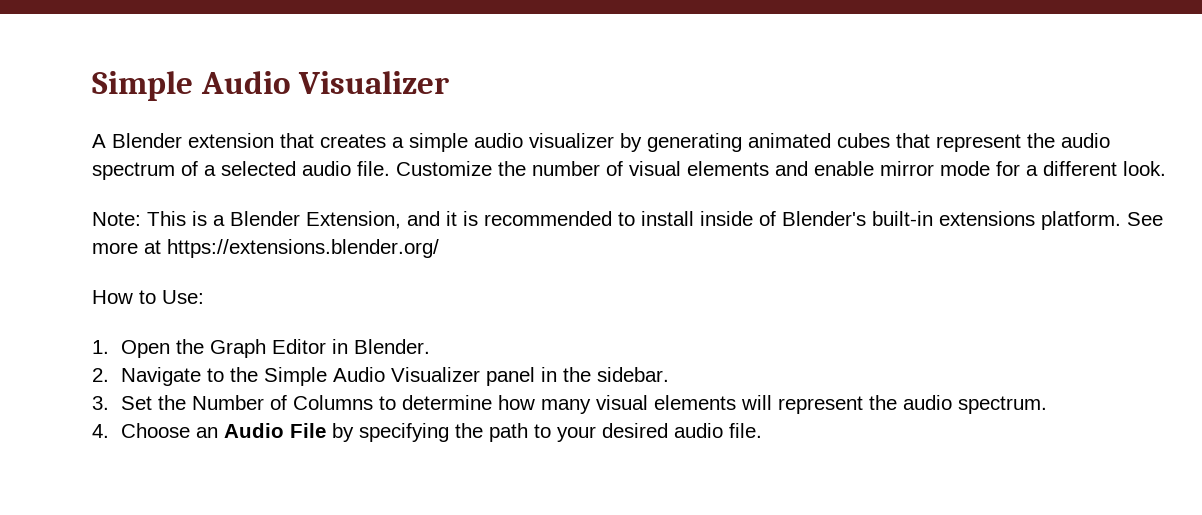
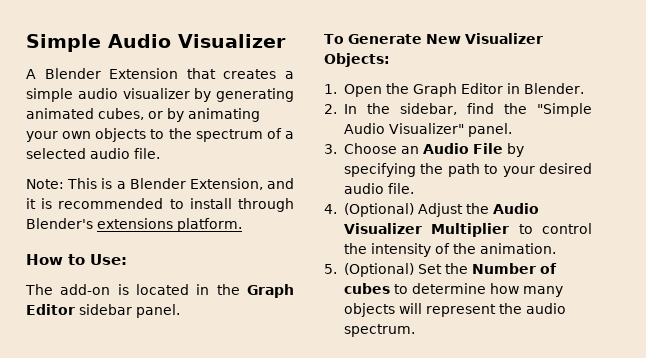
- A Blender extension that creates a simple audio visualizer by generating animated cubes that represent the audio spectrum of a selected audio file. Customize the number of visual elements and enable mirror mode for a different look.
+ A Blender Extension that creates a simple audio visualizer by generating animated cubes, or by animating your own objects to the spectrum of a selected audio file.
- Note: This is a Blender Extension, and it is recommended to install inside of Blender's built-in extensions platform. See more at https://extensions.blender.org/
+ Note: This is a Blender Extension, and it is recommended to install through Blender's extensions platform.
  How to Use:
+ The add-on is located in the Graph Editor sidebar panel.
+ To Generate New Visualizer Objects:
- 2. Navigate to the Simple Audio Visualizer panel in the sidebar.
- 3. Set the Number of Columns to determine how many visual elements will represent the audio spectrum.
- 4. Choose an Audio File by specifying the path to your desired audio file.
+ 2. In the sidebar, find the "Simple Audio Visualizer" panel.
+ 3. Choose an Audio File by specifying the path to your desired audio file.
+ 4. (Optional) Adjust the Audio Visualizer Multiplier to control the intensity of the animation.
+ 5. (Optional) Set the Number of cubes to determine how many objects will represent the audio spectrum.

